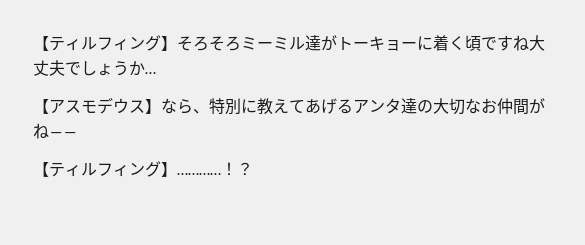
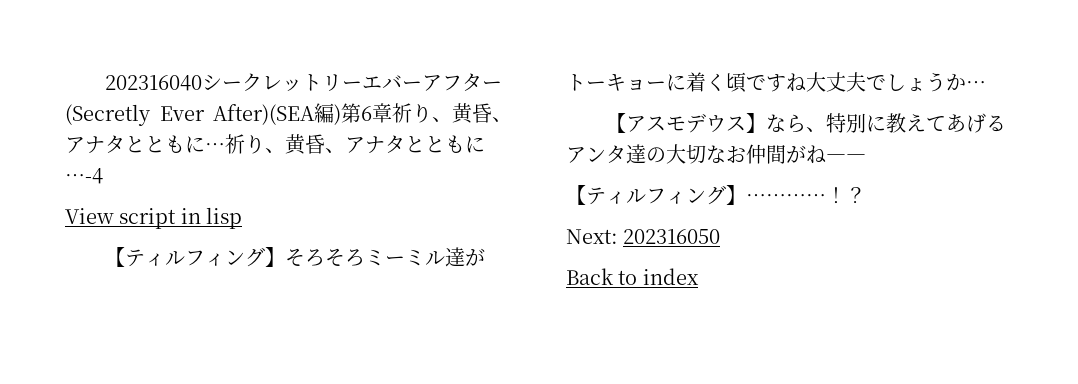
+ 202316040シークレットリーエバーアフター(Secretly Ever After)(SEA編)第6章祈り、黄昏、アナタとともに…祈り、黄昏、アナタとともに…-4
+ View script in lisp
+ Next: 202316050
+ Back to index

